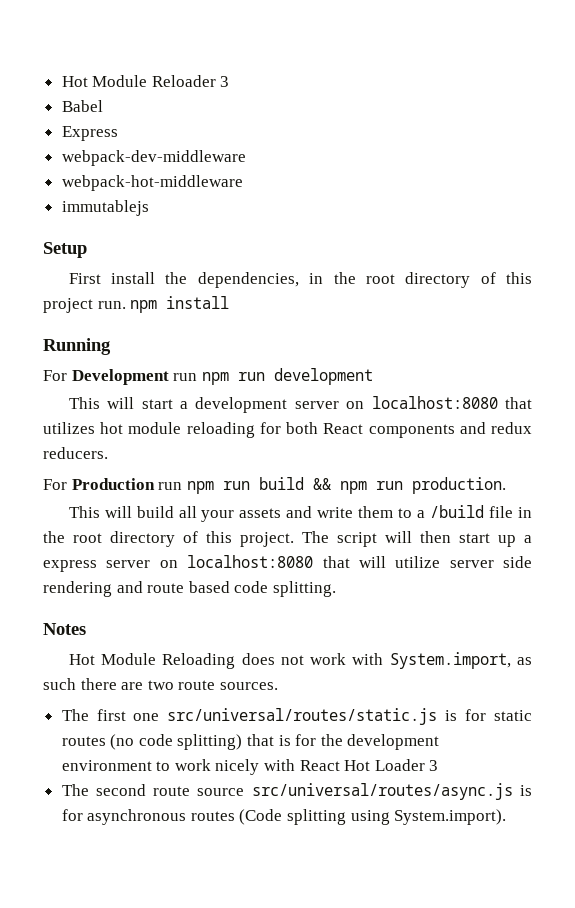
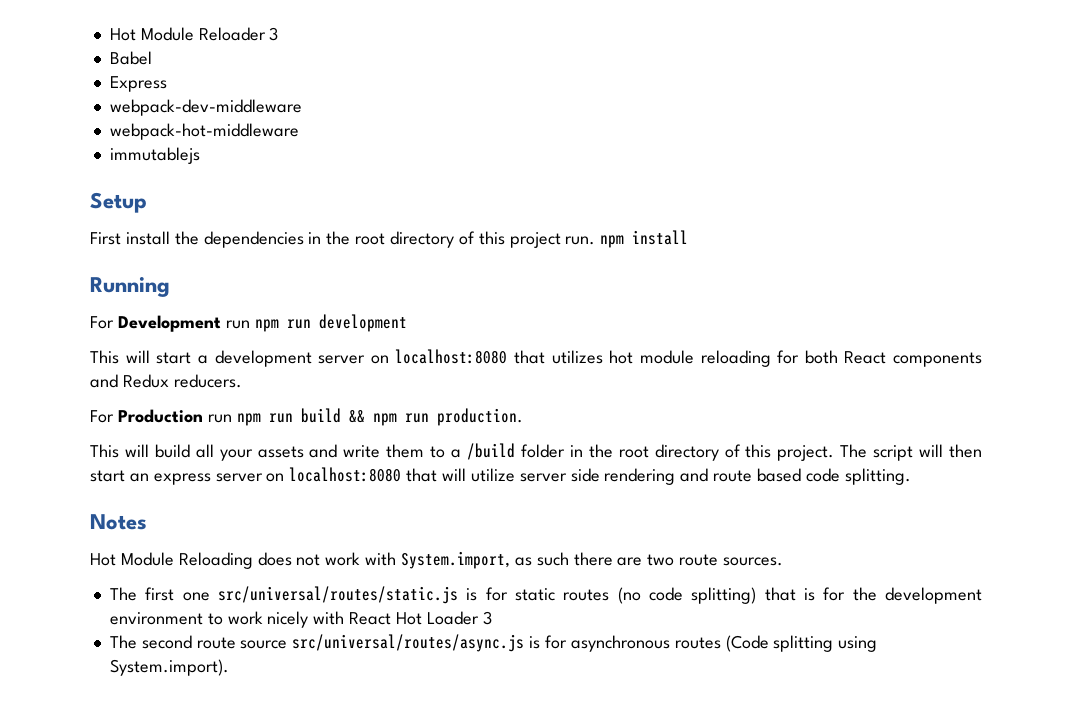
- First install the dependencies, in the root directory of this project run. npm install
+ First install the dependencies in the root directory of this project run. npm install
- This will start a development server on localhost:8080 that utilizes hot module reloading for both React components and redux reducers.
+ This will start a development server on localhost:8080 that utilizes hot module reloading for both React components and Redux reducers.
- This will build all your assets and write them to a /build file in the root directory of this project.
+ This will build all your assets and write them to a /build folder in the root directory of this project.
- The script will then start up a express server on localhost:8080 that will utilize server side rendering and route based code splitting.
+ The script will then start an express server on localhost:8080 that will utilize server side rendering and route based code splitting.

